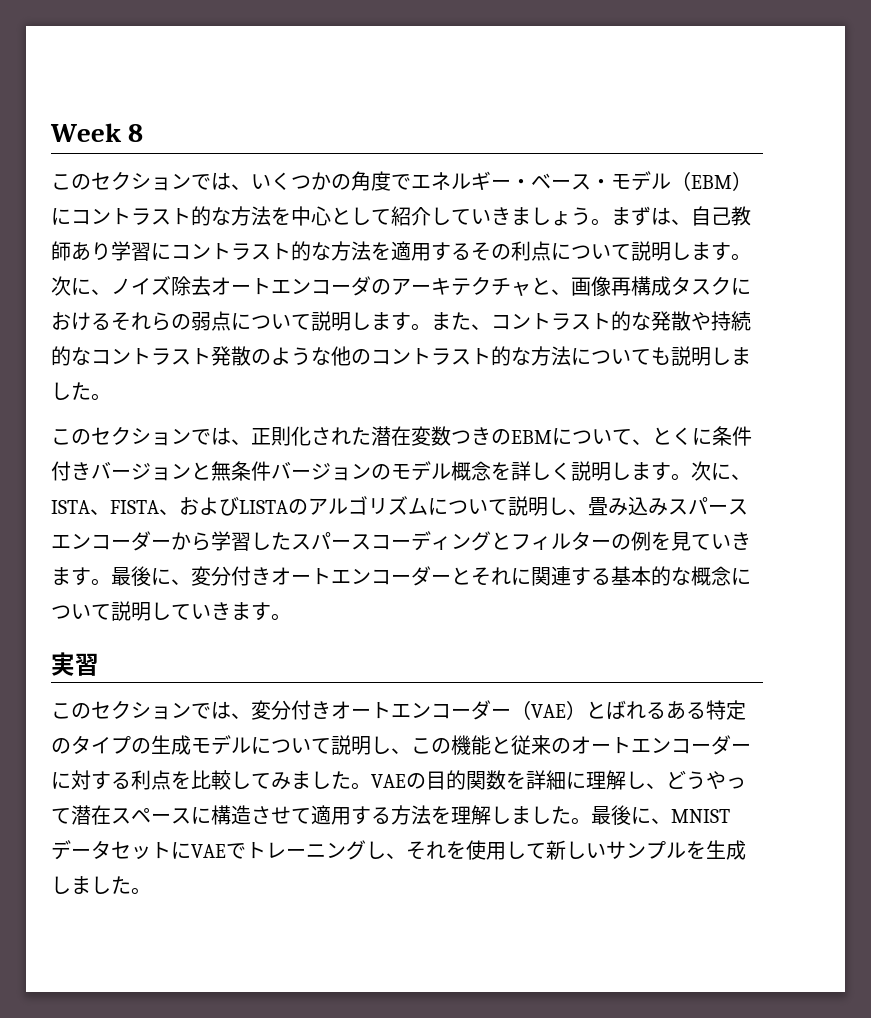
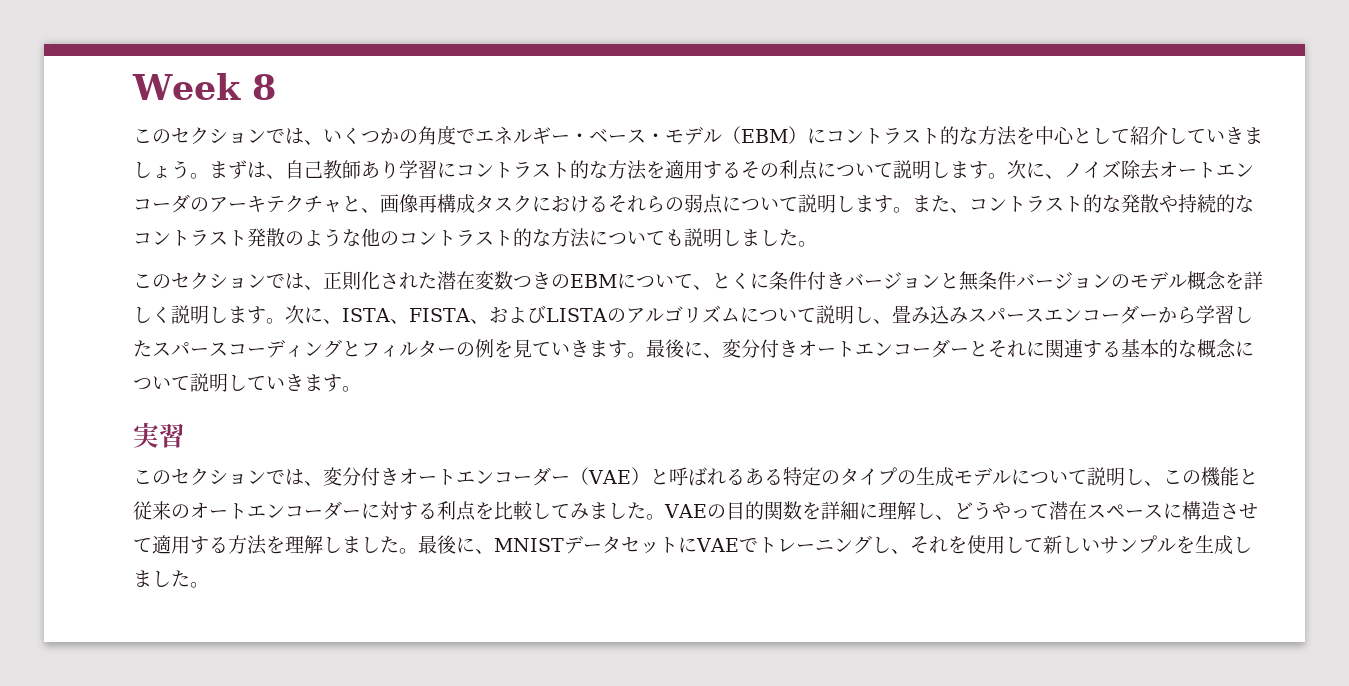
- このセクションでは、変分付きオートエンコーダー（VAE）とばれるある特定のタイプの生成モデルについて説明し、この機能と従来のオートエンコーダーに対する利点を比較してみました。
+ このセクションでは、変分付きオートエンコーダー（VAE）と呼ばれるある特定のタイプの生成モデルについて説明し、この機能と従来のオートエンコーダーに対する利点を比較してみました。

